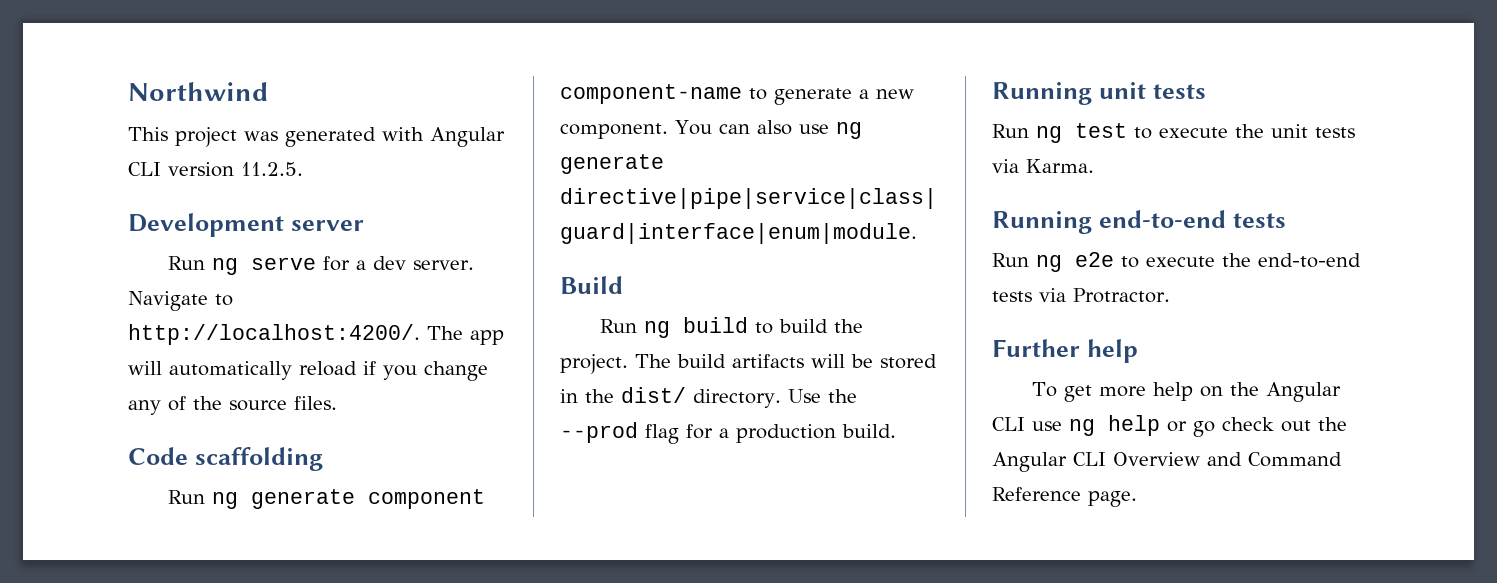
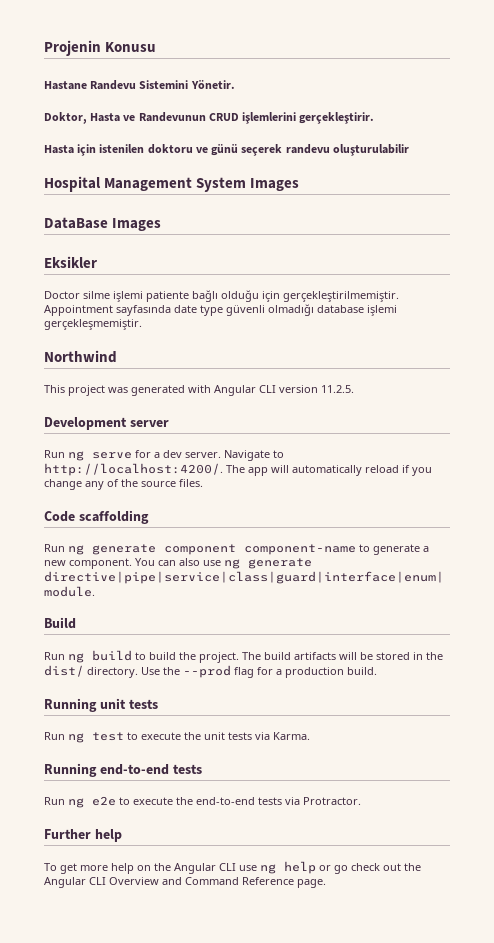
+ Projenin Konusu
+ Hastane Randevu Sistemini Yönetir.
+ Doktor, Hasta ve Randevunun CRUD işlemlerini gerçekleştirir.
+ Hasta için istenilen doktoru ve günü seçerek randevu oluşturulabilir
+ Hospital Management System Images
+ DataBase Images
+ Eksikler
+ Doctor silme işlemi patiente bağlı olduğu için gerçekleştirilmemiştir. Appointment sayfasında date type güvenli olmadığı database işlemi gerçekleşmemiştir.

